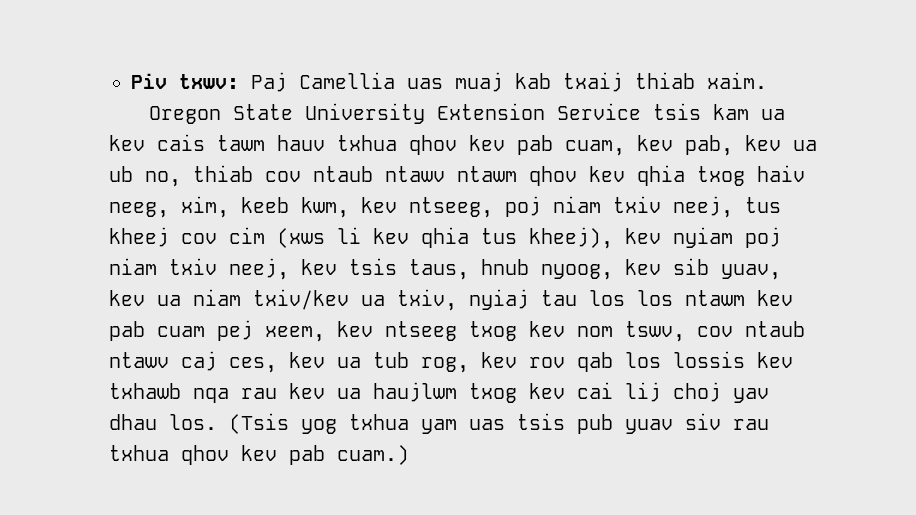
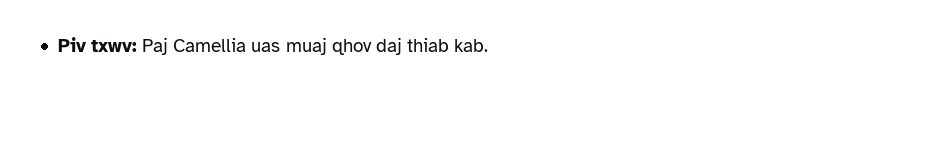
- Piv txwv: Paj Camellia uas muaj kab txaij thiab xaim.
- Oregon State University Extension Service tsis kam ua kev cais tawm hauv txhua qhov kev pab cuam, kev pab, kev ua ub no, thiab cov ntaub ntawv ntawm qhov kev qhia txog haiv neeg, xim, keeb kwm, kev ntseeg, poj niam txiv neej, tus kheej cov cim (xws li kev qhia tus kheej), kev nyiam poj niam txiv neej, kev tsis taus, hnub nyoog, kev sib yuav, kev ua niam txiv/kev ua txiv, nyiaj tau los los ntawm kev pab cuam pej xeem, kev ntseeg txog kev nom tswv, cov ntaub ntawv caj ces, kev ua tub rog, kev rov qab los lossis kev txhawb nqa rau kev ua haujlwm txog kev cai lij choj yav dhau los. (Tsis yog txhua yam uas tsis pub yuav siv rau txhua qhov kev pab cuam.)
+ Piv txwv: Paj Camellia uas muaj qhov daj thiab kab.

